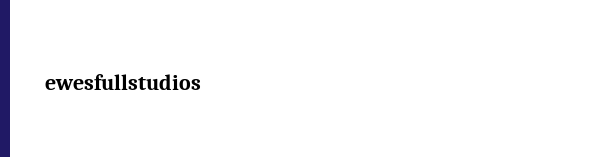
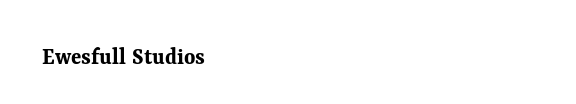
- ewesfullstudios
+ Ewesfull Studios

